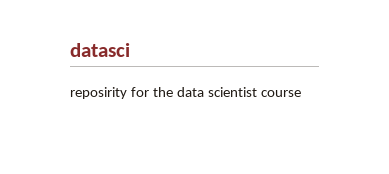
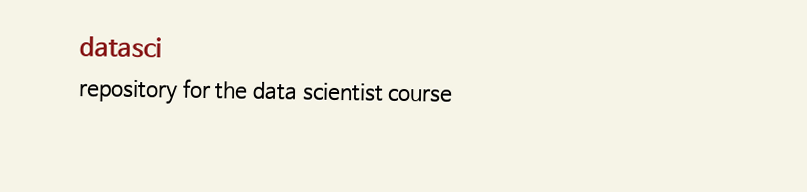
- reposirity for the data scientist course
+ repository for the data scientist course

